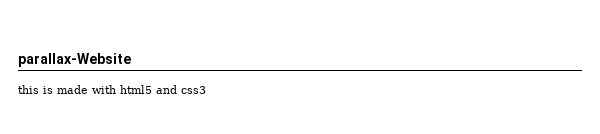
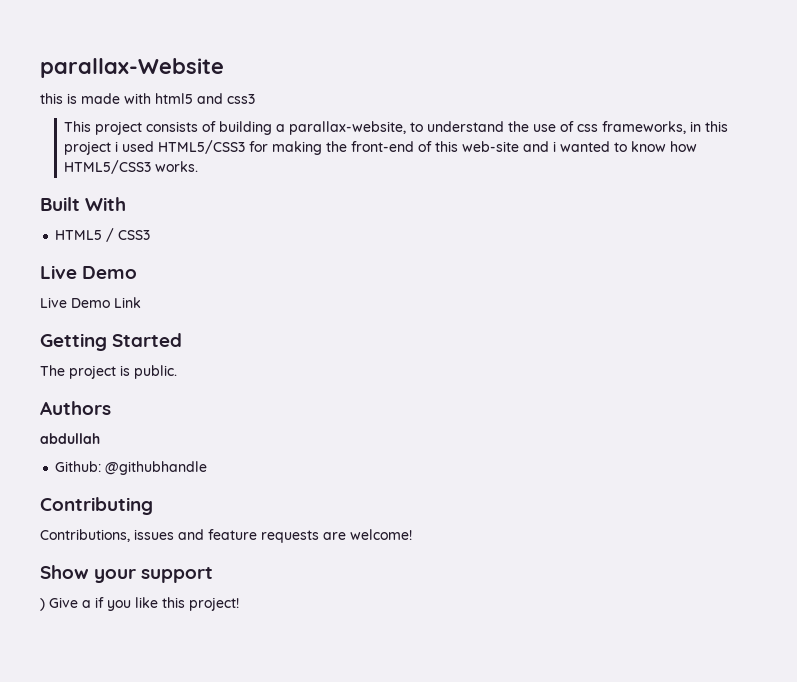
+ This project consists of building a parallax-website, to understand the use of css frameworks, in this project i used HTML5/CSS3 for making the front-end of this web-site and i wanted to know how HTML5/CSS3 works.
+ Built With
+ HTML5 / CSS3
+ Live Demo
+ Live Demo Link
+ Getting Started
+ The project is public.
+ Authors
+ abdullah
+ Github: @githubhandle
+ Contributing
+ Contributions, issues and feature requests are welcome!
+ Show your support
+ ) Give a if you like this project!

